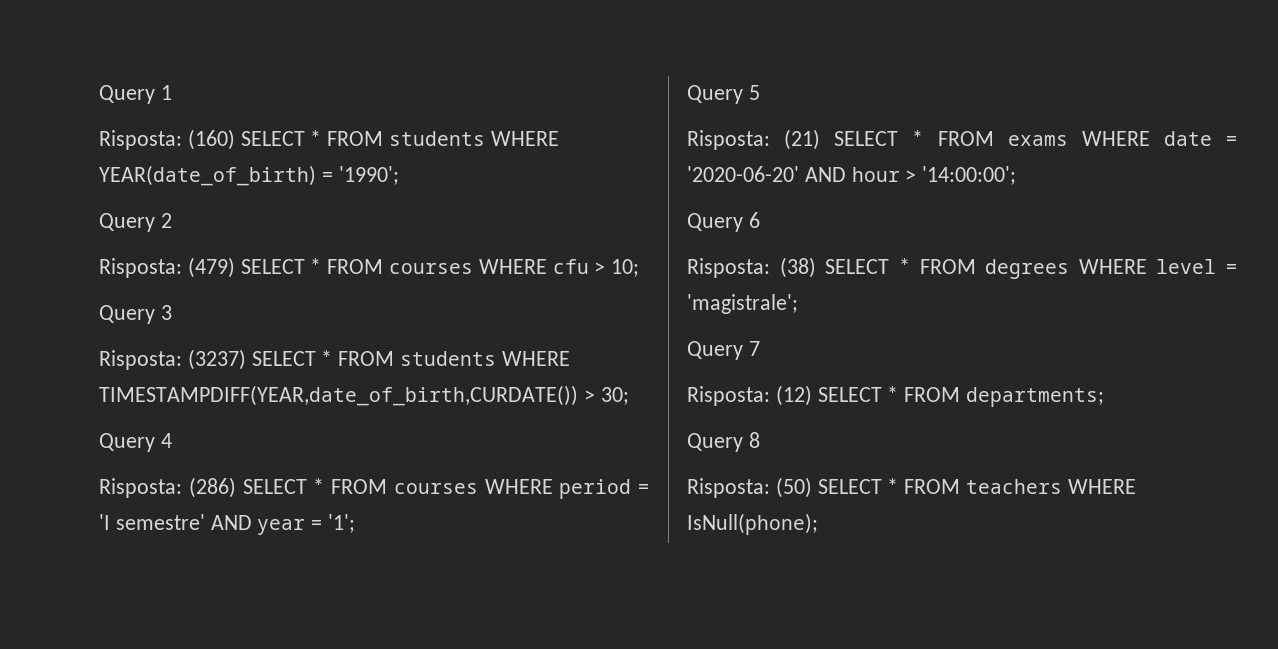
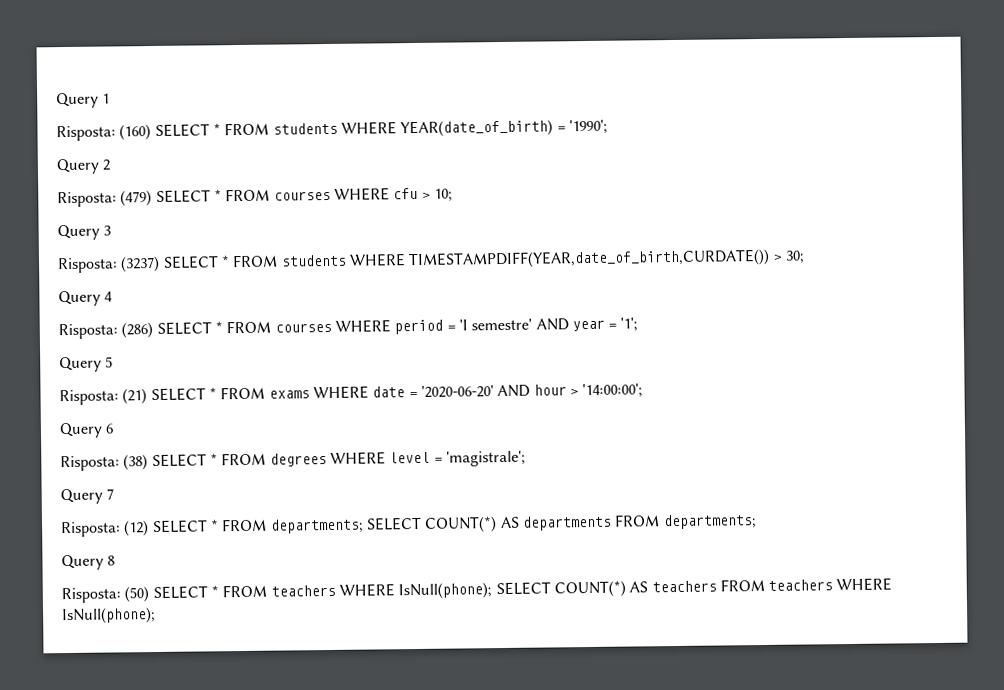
- Risposta: (12) SELECT * FROM departments;
+ Risposta: (12) SELECT * FROM departments; SELECT COUNT(*) AS departments FROM departments;
- Risposta: (50) SELECT * FROM teachers WHERE IsNull(phone);
+ Risposta: (50) SELECT * FROM teachers WHERE IsNull(phone); SELECT COUNT(*) AS teachers FROM teachers WHERE IsNull(phone);

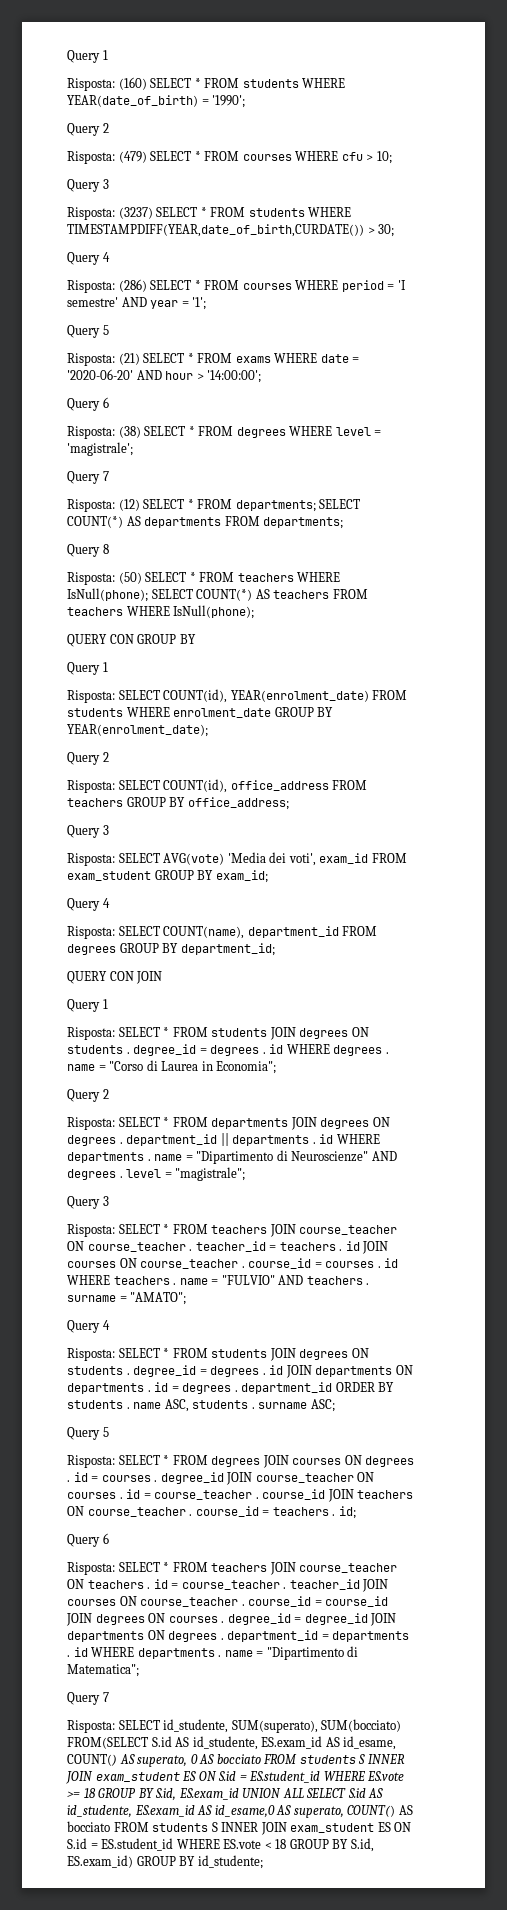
+ QUERY CON GROUP BY
+ Query 1
+ Risposta: SELECT COUNT(id), YEAR(enrolment_date) FROM students WHERE enrolment_date GROUP BY YEAR(enrolment_date);
+ Query 2
+ Risposta: SELECT COUNT(id), office_address FROM teachers GROUP BY office_address;
+ Query 3
+ Risposta: SELECT AVG(vote) 'Media dei voti', exam_id FROM exam_student GROUP BY exam_id;
+ Query 4
+ Risposta: SELECT COUNT(name), department_id FROM degrees GROUP BY department_id;
+ QUERY CON JOIN
+ Query 1
+ Risposta: SELECT * FROM students JOIN degrees ON students . degree_id = degrees . id WHERE degrees . name = "Corso di Laurea in Economia";
+ Query 2
+ Risposta: SELECT * FROM departments JOIN degrees ON degrees . department_id || departments . id WHERE departments . name = "Dipartimento di Neuroscienze" AND degrees . level = "magistrale";
+ Query 3
+ Risposta: SELECT * FROM teachers JOIN course_teacher ON course_teacher . teacher_id = teachers . id JOIN courses ON course_teacher . course_id = courses . id WHERE teachers . name = "FULVIO" AND teachers . surname = "AMATO";
+ Query 4
+ Risposta: SELECT * FROM students JOIN degrees ON students . degree_id = degrees . id JOIN departments ON departments . id = degrees . department_id ORDER BY students . name ASC, students . surname ASC;
+ Query 5
+ Risposta: SELECT * FROM degrees JOIN courses ON degrees . id = courses . degree_id JOIN course_teacher ON courses . id = course_teacher . course_id JOIN teachers ON course_teacher . course_id = teachers . id;
+ Query 6
+ Risposta: SELECT * FROM teachers JOIN course_teacher ON teachers . id = course_teacher . teacher_id JOIN courses ON course_teacher . course_id = course_id JOIN degrees ON courses . degree_id = degree_id JOIN departments ON degrees . department_id = departments . id WHERE departments . name = "Dipartimento di Matematica";
+ Query 7
+ Risposta: SELECT id_studente, SUM(superato), SUM(bocciato) FROM(SELECT S.id AS id_studente, ES.exam_id AS id_esame, COUNT() AS superato, 0 AS bocciato FROM students S INNER JOIN exam_student ES ON S.id = ES.student_id WHERE ES.vote >= 18 GROUP BY S.id, ES.exam_id UNION ALL SELECT S.id AS id_studente, ES.exam_id AS id_esame,0 AS superato, COUNT() AS bocciato FROM students S INNER JOIN exam_student ES ON S.id = ES.student_id WHERE ES.vote < 18 GROUP BY S.id, ES.exam_id) GROUP BY id_studente;

